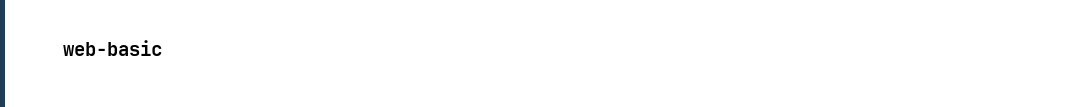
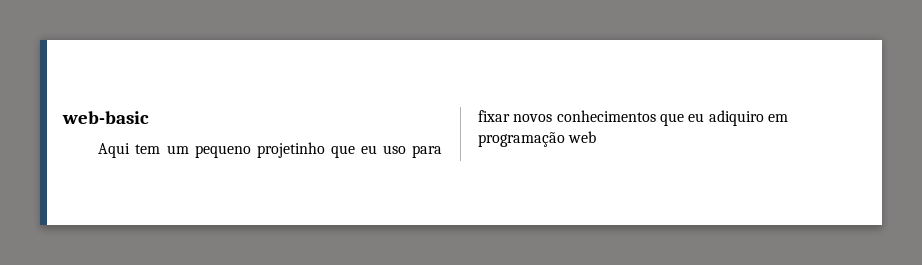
+ Aqui tem um pequeno projetinho que eu uso para fixar novos conhecimentos que eu adiquiro em programação web

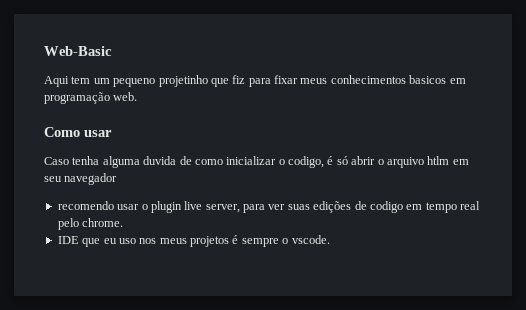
- web-basic
+ Web-Basic
- Aqui tem um pequeno projetinho que eu uso para fixar novos conhecimentos que eu adiquiro em programação web
+ Aqui tem um pequeno projetinho que fiz para fixar meus conhecimentos basicos em programação web.
+ Como usar
+ Caso tenha alguma duvida de como inicializar o codigo, é só abrir o arquivo htlm em seu navegador
+ recomendo usar o plugin live server, para ver suas edições de codigo em tempo real pelo chrome.
+ IDE que eu uso nos meus projetos é sempre o vscode.

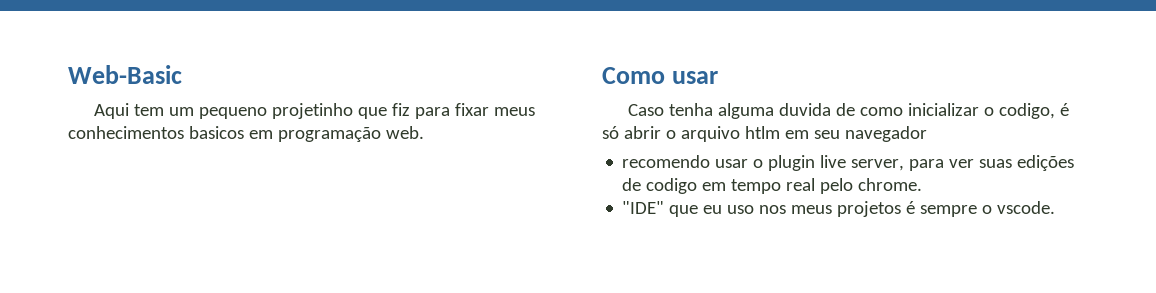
- IDE que eu uso nos meus projetos é sempre o vscode.
+ "IDE" que eu uso nos meus projetos é sempre o vscode.

